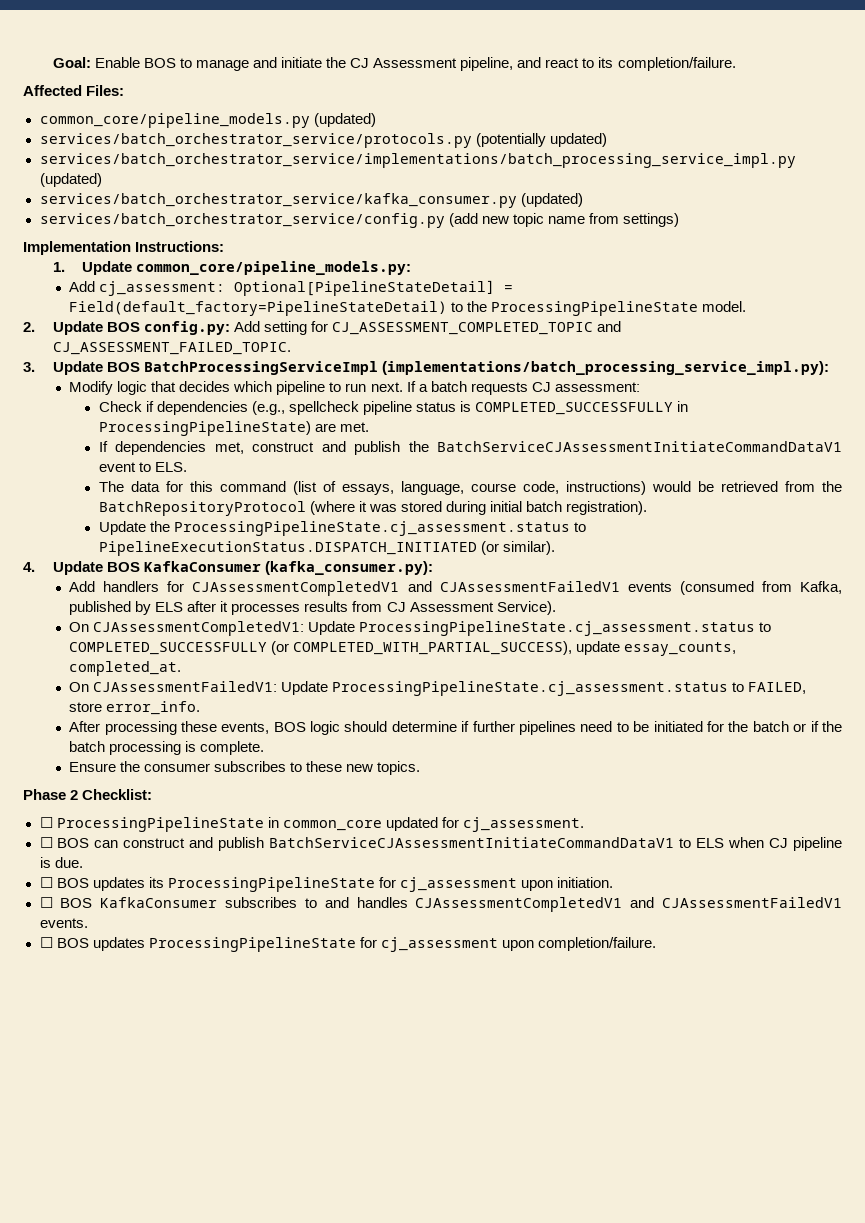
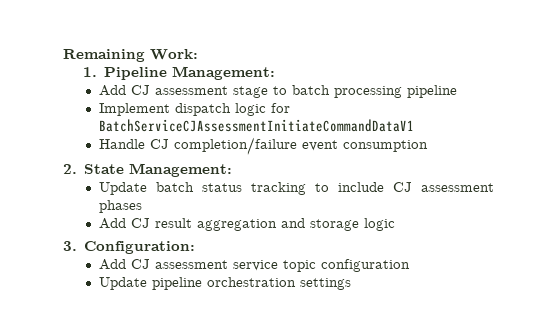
- Goal: Enable BOS to manage and initiate the CJ Assessment pipeline, and react to its completion/failure.
- Affected Files:
- common_core/pipeline_models.py (updated)
- services/batch_orchestrator_service/protocols.py (potentially updated)
- services/batch_orchestrator_service/implementations/batch_processing_service_impl.py (updated)
- services/batch_orchestrator_service/kafka_consumer.py (updated)
- services/batch_orchestrator_service/config.py (add new topic name from settings)
- Implementation Instructions:
+ Remaining Work:
- 1. Update common_core/pipeline_models.py:
- Add cj_assessment: Optional[PipelineStateDetail] = Field(default_factory=PipelineStateDetail) to the ProcessingPipelineState model.
- 2. Update BOS config.py: Add setting for CJ_ASSESSMENT_COMPLETED_TOPIC and CJ_ASSESSMENT_FAILED_TOPIC.
- 3. Update BOS BatchProcessingServiceImpl (implementations/batch_processing_service_impl.py):
- Modify logic that decides which pipeline to run next. If a batch requests CJ assessment:
- Check if dependencies (e.g., spellcheck pipeline status is COMPLETED_SUCCESSFULLY in ProcessingPipelineState) are met.
- If dependencies met, construct and publish the BatchServiceCJAssessmentInitiateCommandDataV1 event to ELS.
- The data for this command (list of essays, language, course code, instructions) would be retrieved from the BatchRepositoryProtocol (where it was stored during initial batch registration).
- Update the ProcessingPipelineState.cj_assessment.status to PipelineExecutionStatus.DISPATCH_INITIATED (or similar).
- 4. Update BOS KafkaConsumer (kafka_consumer.py):
- Add handlers for CJAssessmentCompletedV1 and CJAssessmentFailedV1 events (consumed from Kafka, published by ELS after it processes results from CJ Assessment Service).
- On CJAssessmentCompletedV1: Update ProcessingPipelineState.cj_assessment.status to COMPLETED_SUCCESSFULLY (or COMPLETED_WITH_PARTIAL_SUCCESS), update essay_counts, completed_at.
- On CJAssessmentFailedV1: Update ProcessingPipelineState.cj_assessment.status to FAILED, store error_info.
- After processing these events, BOS logic should determine if further pipelines need to be initiated for the batch or if the batch processing is complete.
- Ensure the consumer subscribes to these new topics.
- Phase 2 Checklist:
- ☐ ProcessingPipelineState in common_core updated for cj_assessment.
- ☐ BOS can construct and publish BatchServiceCJAssessmentInitiateCommandDataV1 to ELS when CJ pipeline is due.
- ☐ BOS updates its ProcessingPipelineState for cj_assessment upon initiation.
- ☐ BOS KafkaConsumer subscribes to and handles CJAssessmentCompletedV1 and CJAssessmentFailedV1 events.
- ☐ BOS updates ProcessingPipelineState for cj_assessment upon completion/failure.
+ 1. Pipeline Management:
+ Add CJ assessment stage to batch processing pipeline
+ Implement dispatch logic for BatchServiceCJAssessmentInitiateCommandDataV1
+ Handle CJ completion/failure event consumption
+ 2. State Management:
+ Update batch status tracking to include CJ assessment phases
+ Add CJ result aggregation and storage logic
+ 3. Configuration:
+ Add CJ assessment service topic configuration
+ Update pipeline orchestration settings

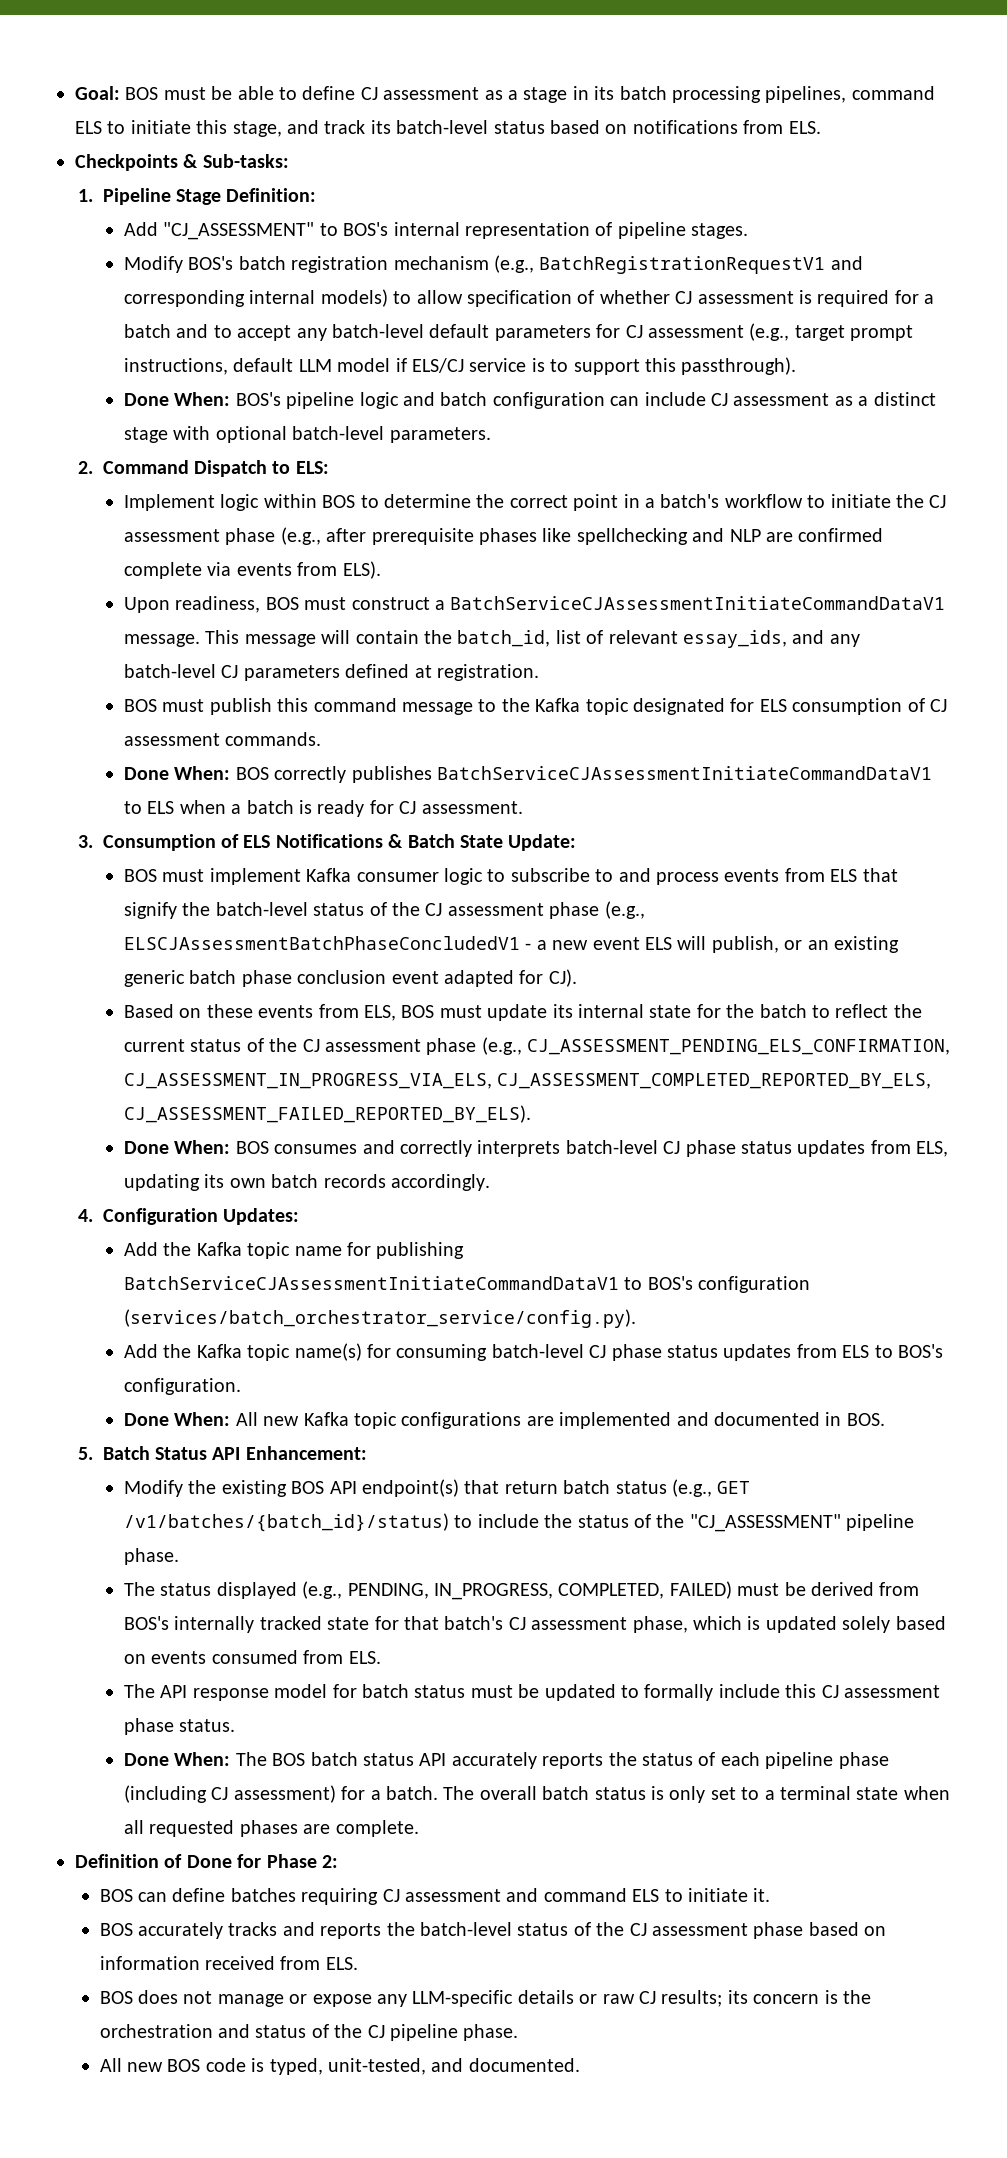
- Remaining Work:
+ Goal: BOS must be able to define CJ assessment as a stage in its batch processing pipelines, command ELS to initiate this stage, and track its batch-level status based on notifications from ELS.
+ Checkpoints & Sub-tasks:
- 1. Pipeline Management:
- Add CJ assessment stage to batch processing pipeline
- Implement dispatch logic for BatchServiceCJAssessmentInitiateCommandDataV1
- Handle CJ completion/failure event consumption
- 2. State Management:
- Update batch status tracking to include CJ assessment phases
- Add CJ result aggregation and storage logic
- 3. Configuration:
- Add CJ assessment service topic configuration
- Update pipeline orchestration settings
+ 1. Pipeline Stage Definition:
+ Add "CJ_ASSESSMENT" to BOS's internal representation of pipeline stages.
+ Modify BOS's batch registration mechanism (e.g., BatchRegistrationRequestV1 and corresponding internal models) to allow specification of whether CJ assessment is required for a batch and to accept any batch-level default parameters for CJ assessment (e.g., target prompt instructions, default LLM model if ELS/CJ service is to support this passthrough).
+ Done When: BOS's pipeline logic and batch configuration can include CJ assessment as a distinct stage with optional batch-level parameters.
+ 2. Command Dispatch to ELS:
+ Implement logic within BOS to determine the correct point in a batch's workflow to initiate the CJ assessment phase (e.g., after prerequisite phases like spellchecking and NLP are confirmed complete via events from ELS).
+ Upon readiness, BOS must construct a BatchServiceCJAssessmentInitiateCommandDataV1 message. This message will contain the batch_id, list of relevant essay_ids, and any batch-level CJ parameters defined at registration.
+ BOS must publish this command message to the Kafka topic designated for ELS consumption of CJ assessment commands.
+ Done When: BOS correctly publishes BatchServiceCJAssessmentInitiateCommandDataV1 to ELS when a batch is ready for CJ assessment.
+ 3. Consumption of ELS Notifications & Batch State Update:
+ BOS must implement Kafka consumer logic to subscribe to and process events from ELS that signify the batch-level status of the CJ assessment phase (e.g., ELSCJAssessmentBatchPhaseConcludedV1 - a new event ELS will publish, or an existing generic batch phase conclusion event adapted for CJ).
+ Based on these events from ELS, BOS must update its internal state for the batch to reflect the current status of the CJ assessment phase (e.g., CJ_ASSESSMENT_PENDING_ELS_CONFIRMATION, CJ_ASSESSMENT_IN_PROGRESS_VIA_ELS, CJ_ASSESSMENT_COMPLETED_REPORTED_BY_ELS, CJ_ASSESSMENT_FAILED_REPORTED_BY_ELS).
+ Done When: BOS consumes and correctly interprets batch-level CJ phase status updates from ELS, updating its own batch records accordingly.
+ 4. Configuration Updates:
+ Add the Kafka topic name for publishing BatchServiceCJAssessmentInitiateCommandDataV1 to BOS's configuration (services/batch_orchestrator_service/config.py).
+ Add the Kafka topic name(s) for consuming batch-level CJ phase status updates from ELS to BOS's configuration.
+ Done When: All new Kafka topic configurations are implemented and documented in BOS.
+ 5. Batch Status API Enhancement:
+ Modify the existing BOS API endpoint(s) that return batch status (e.g., GET /v1/batches/{batch_id}/status) to include the status of the "CJ_ASSESSMENT" pipeline phase.
+ The status displayed (e.g., PENDING, IN_PROGRESS, COMPLETED, FAILED) must be derived from BOS's internally tracked state for that batch's CJ assessment phase, which is updated solely based on events consumed from ELS.
+ The API response model for batch status must be updated to formally include this CJ assessment phase status.
+ Done When: The BOS batch status API accurately reports the status of each pipeline phase (including CJ assessment) for a batch. The overall batch status is only set to a terminal state when all requested phases are complete.
+ Definition of Done for Phase 2:
+ BOS can define batches requiring CJ assessment and command ELS to initiate it.
+ BOS accurately tracks and reports the batch-level status of the CJ assessment phase based on information received from ELS.
+ BOS does not manage or expose any LLM-specific details or raw CJ results; its concern is the orchestration and status of the CJ pipeline phase.
+ All new BOS code is typed, unit-tested, and documented.

